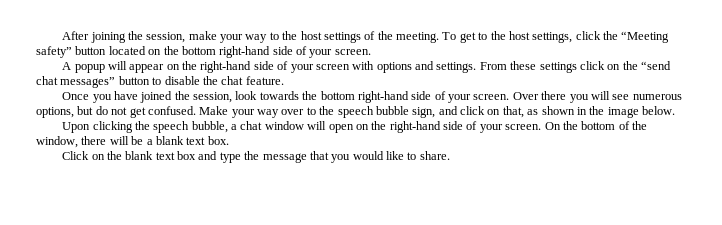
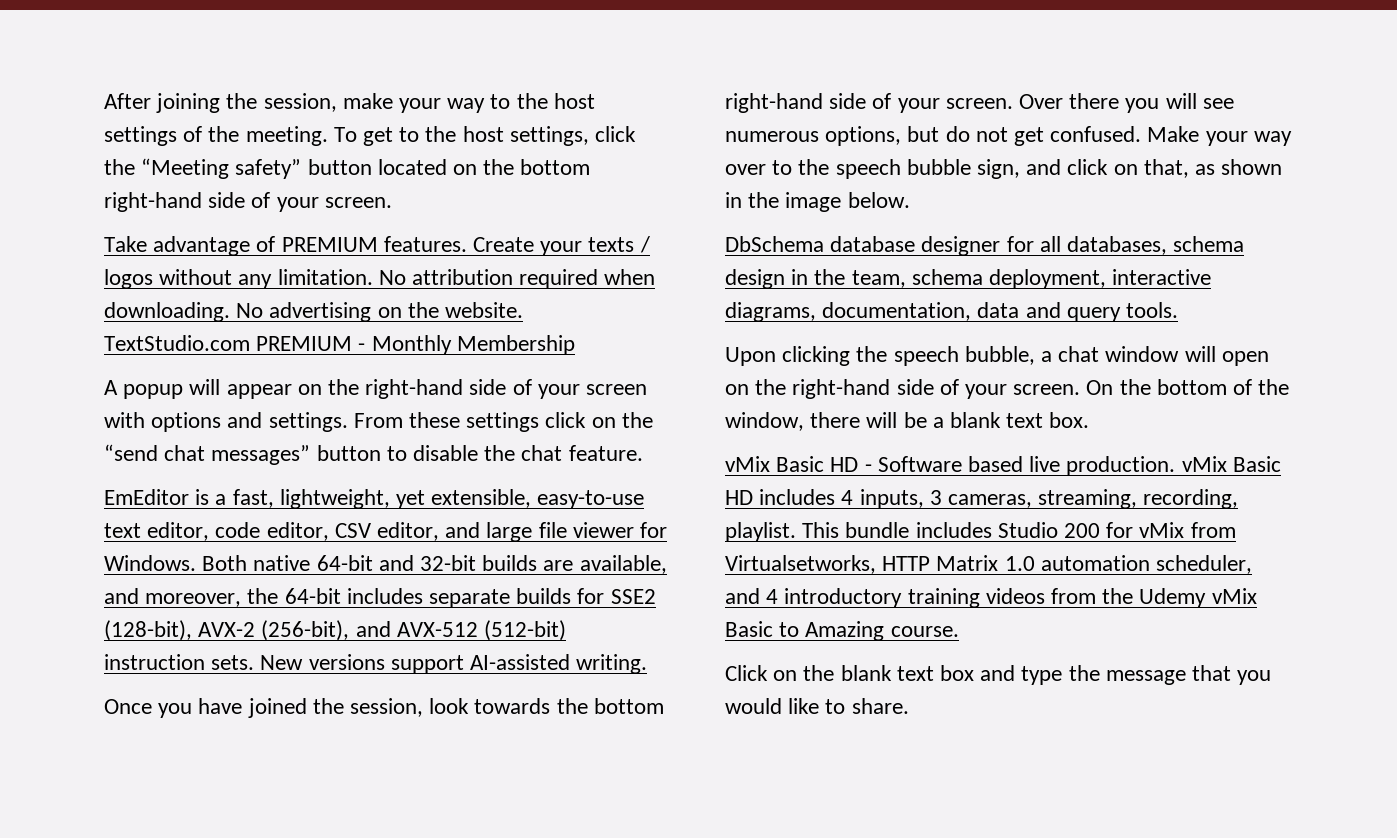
+ Take advantage of PREMIUM features. Create your texts / logos without any limitation. No attribution required when downloading. No advertising on the website. TextStudio.com PREMIUM - Monthly Membership
+ EmEditor is a fast, lightweight, yet extensible, easy-to-use text editor, code editor, CSV editor, and large file viewer for Windows. Both native 64-bit and 32-bit builds are available, and moreover, the 64-bit includes separate builds for SSE2 (128-bit), AVX-2 (256-bit), and AVX-512 (512-bit) instruction sets. New versions support AI-assisted writing.
+ DbSchema database designer for all databases, schema design in the team, schema deployment, interactive diagrams, documentation, data and query tools.
+ vMix Basic HD - Software based live production. vMix Basic HD includes 4 inputs, 3 cameras, streaming, recording, playlist. This bundle includes Studio 200 for vMix from Virtualsetworks, HTTP Matrix 1.0 automation scheduler, and 4 introductory training videos from the Udemy vMix Basic to Amazing course.

